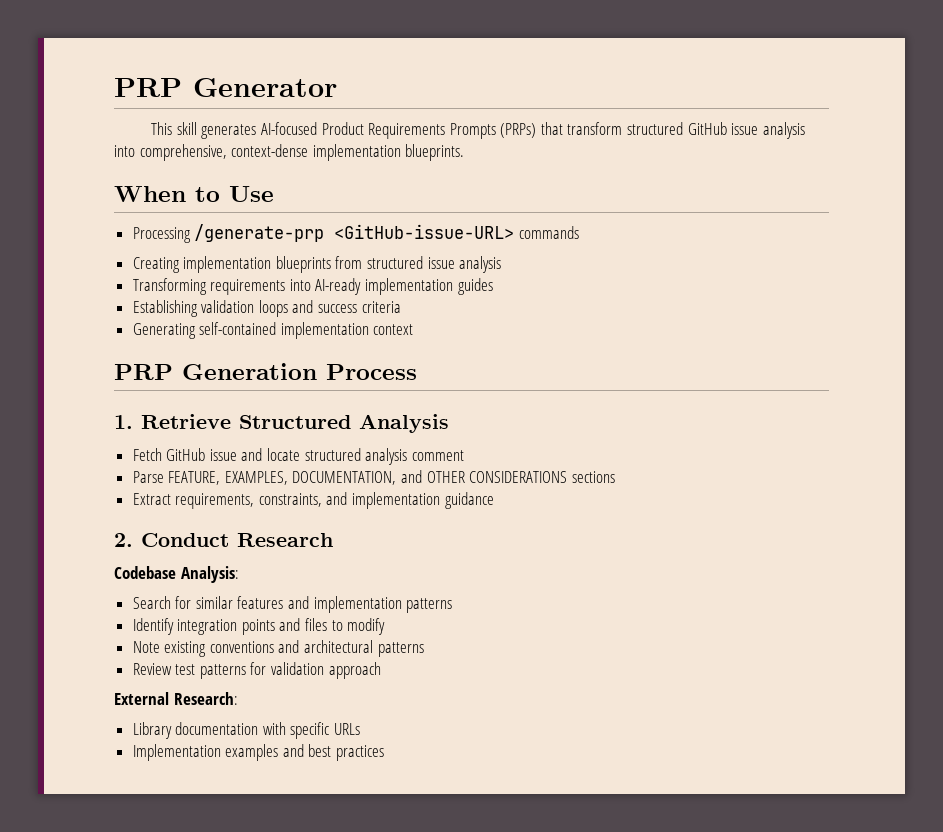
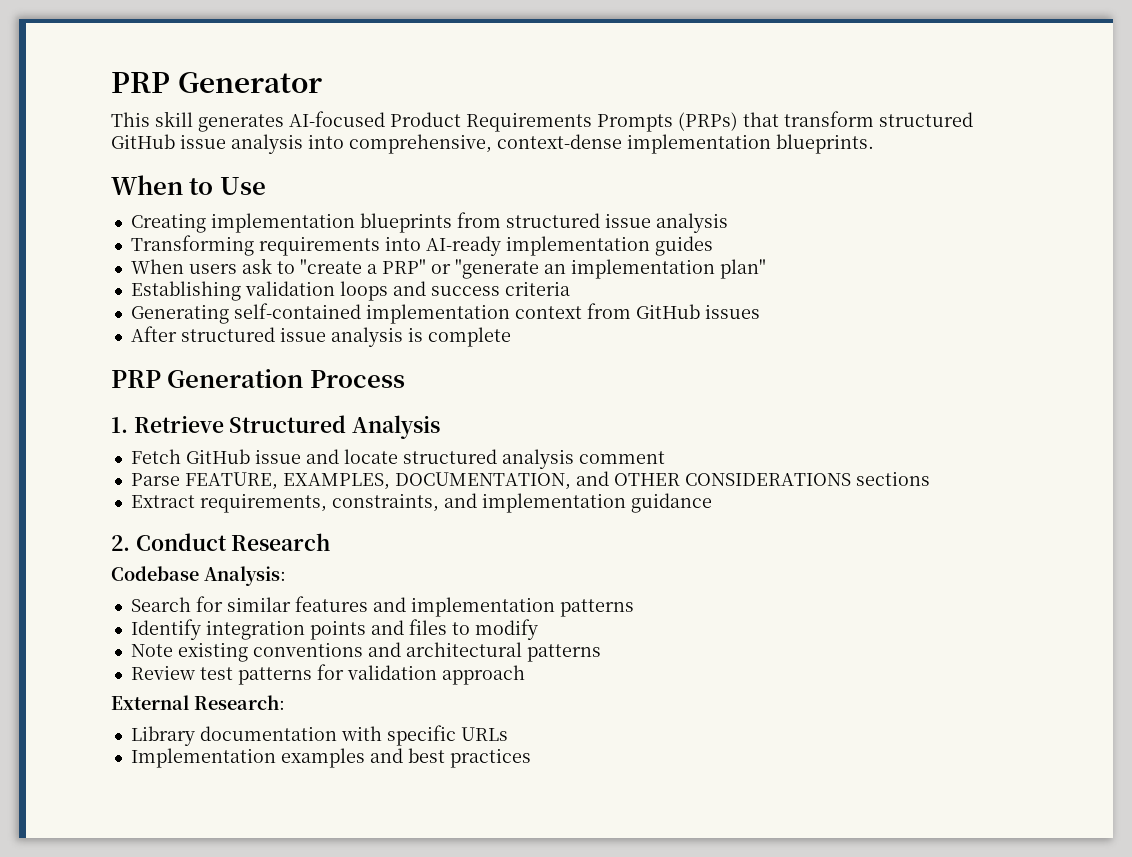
- Processing /generate-prp <GitHub-issue-URL> commands
+ When users ask to "create a PRP" or "generate an implementation plan"
- Generating self-contained implementation context
+ Generating self-contained implementation context from GitHub issues
+ After structured issue analysis is complete

